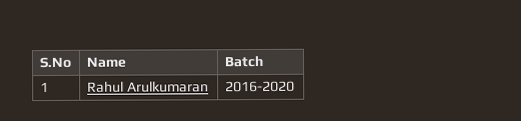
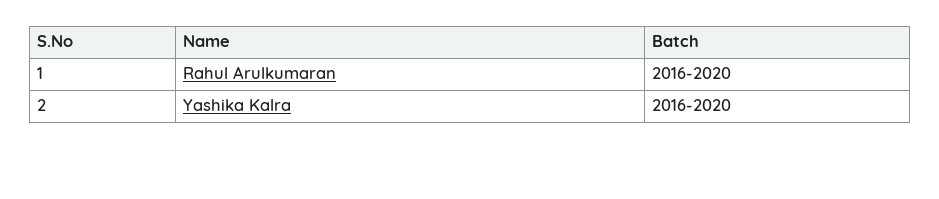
+ 2 | Yashika Kalra | 2016-2020

